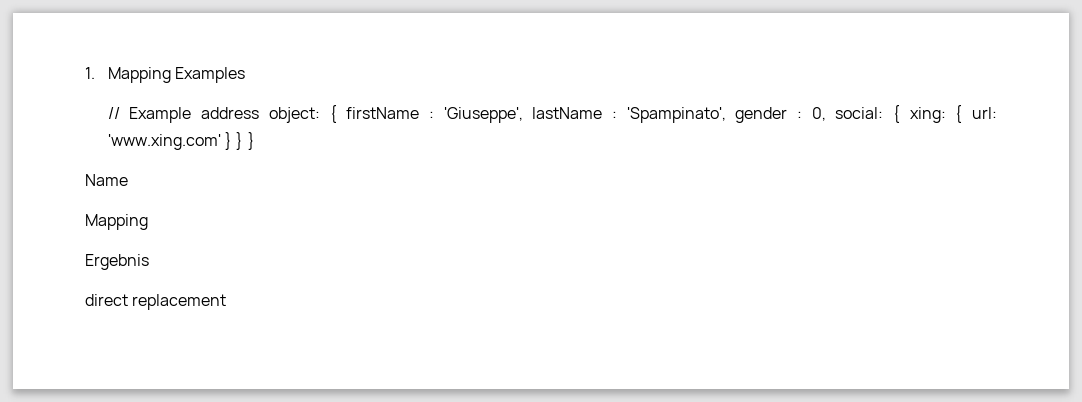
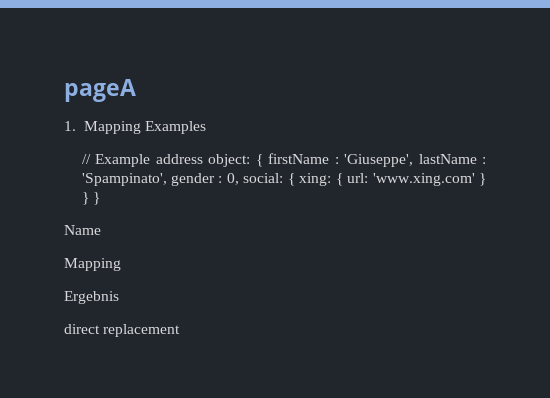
+ pageA

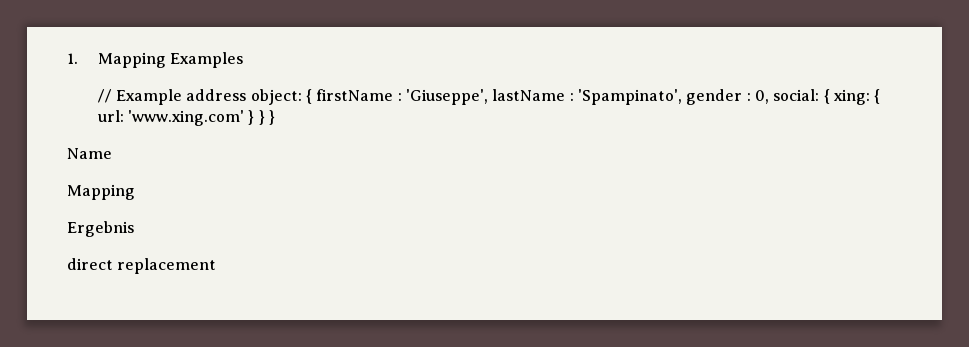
- pageA

